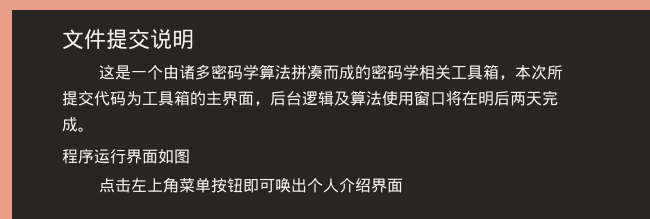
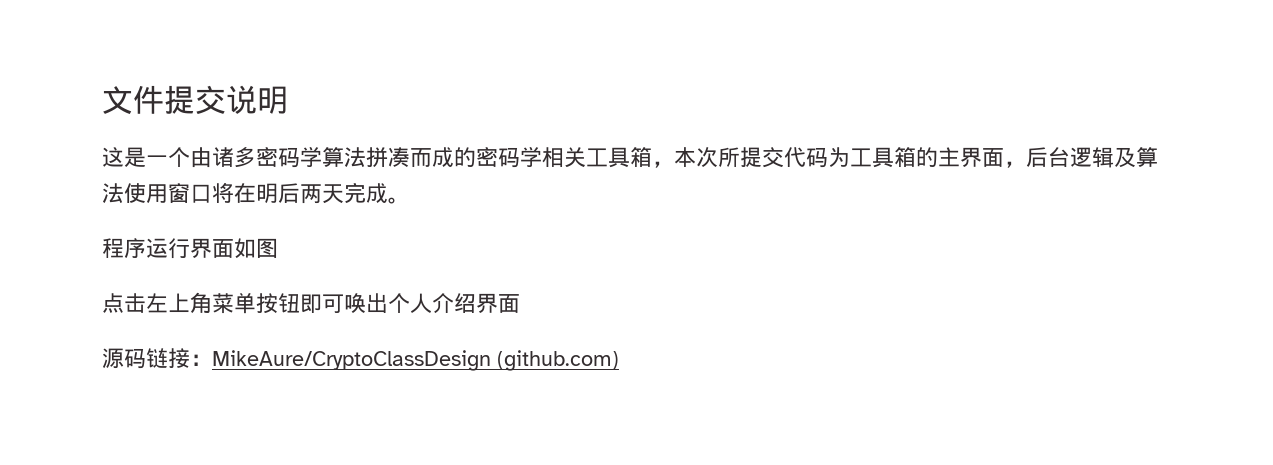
+ 源码链接：MikeAure/CryptoClassDesign (github.com)

